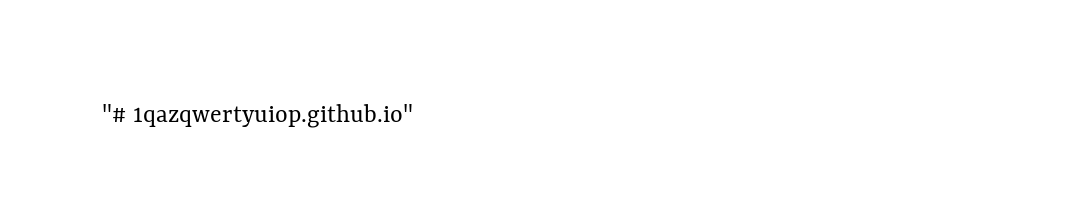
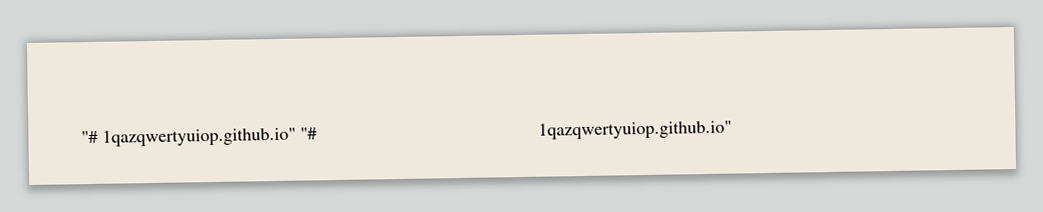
- "# 1qazqwertyuiop.github.io"
+ "# 1qazqwertyuiop.github.io" "# 1qazqwertyuiop.github.io"

